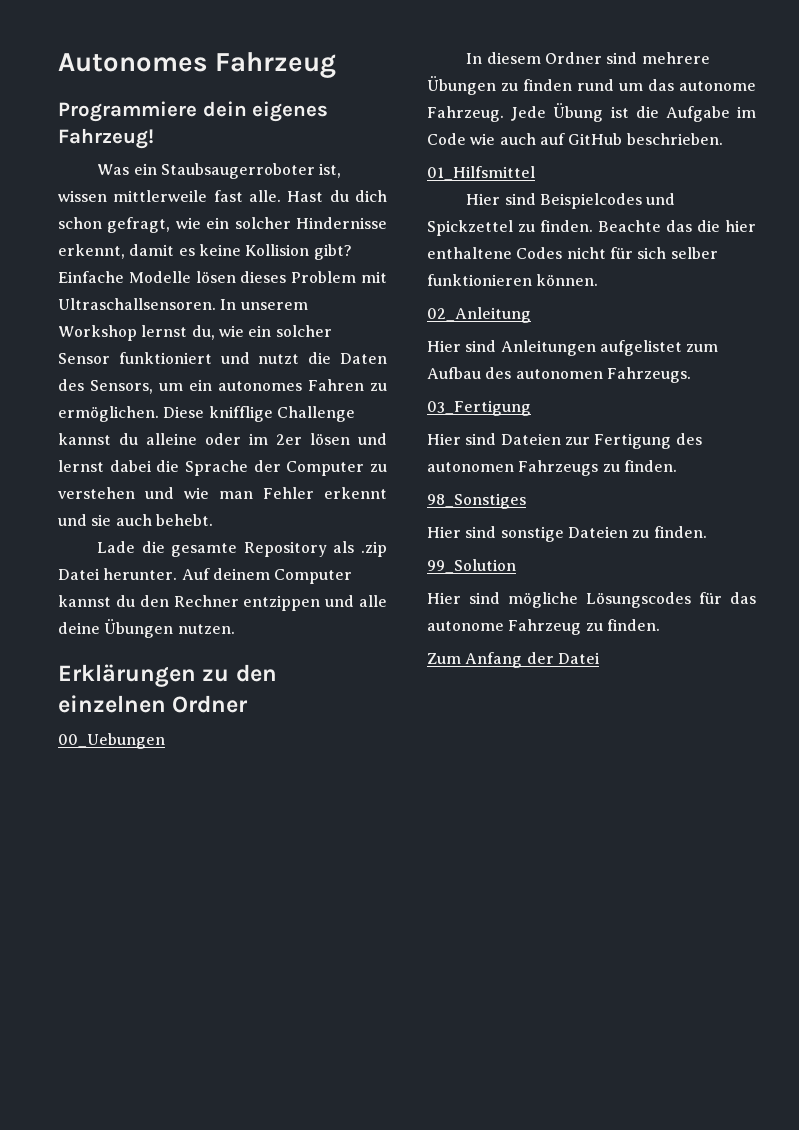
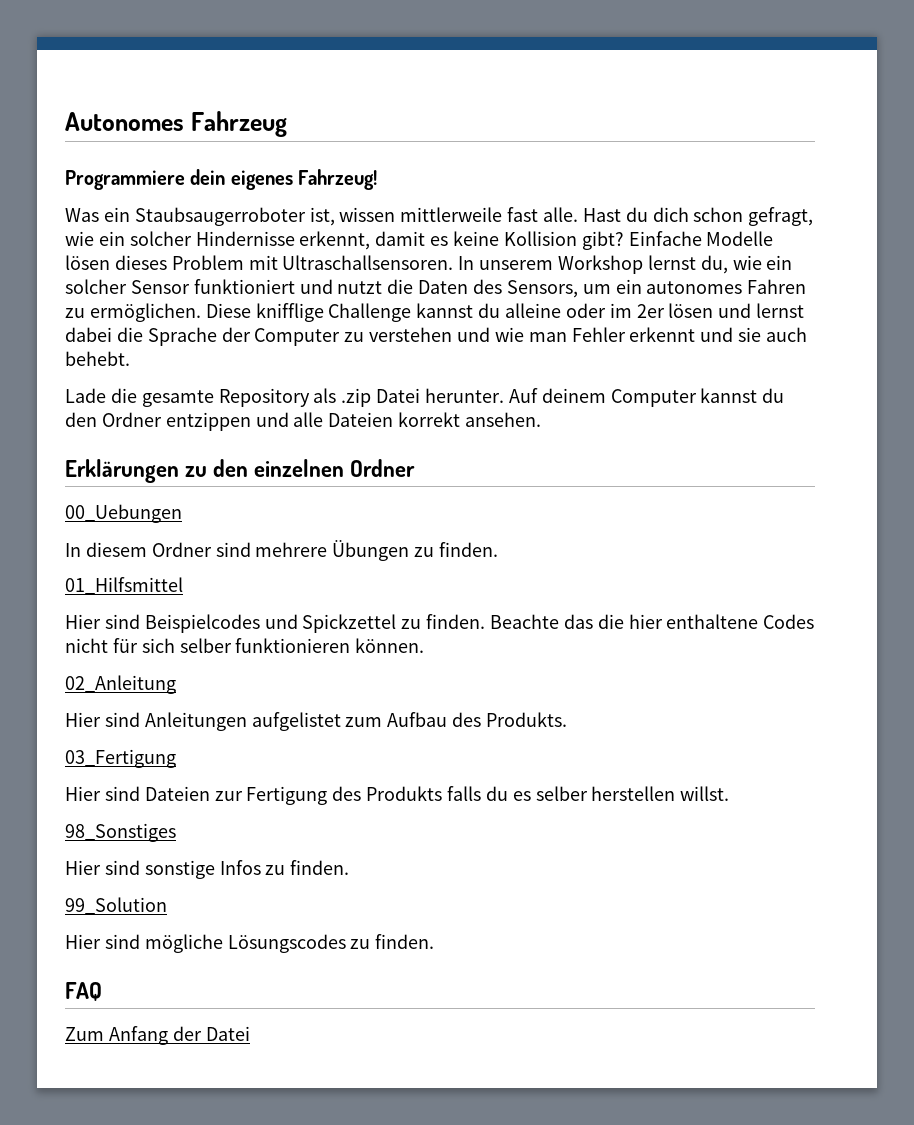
- Auf deinem Computer kannst du den Rechner entzippen und alle deine Übungen nutzen.
+ Auf deinem Computer kannst du den Ordner entzippen und alle Dateien korrekt ansehen.
- In diesem Ordner sind mehrere Übungen zu finden rund um das autonome Fahrzeug. Jede Übung ist die Aufgabe im Code wie auch auf GitHub beschrieben.
+ In diesem Ordner sind mehrere Übungen zu finden.
- Hier sind Anleitungen aufgelistet zum Aufbau des autonomen Fahrzeugs.
+ Hier sind Anleitungen aufgelistet zum Aufbau des Produkts.
- Hier sind Dateien zur Fertigung des autonomen Fahrzeugs zu finden.
+ Hier sind Dateien zur Fertigung des Produkts falls du es selber herstellen willst.
- Hier sind sonstige Dateien zu finden.
+ Hier sind sonstige Infos zu finden.
- Hier sind mögliche Lösungscodes für das autonome Fahrzeug zu finden.
+ Hier sind mögliche Lösungscodes zu finden.
+ FAQ

